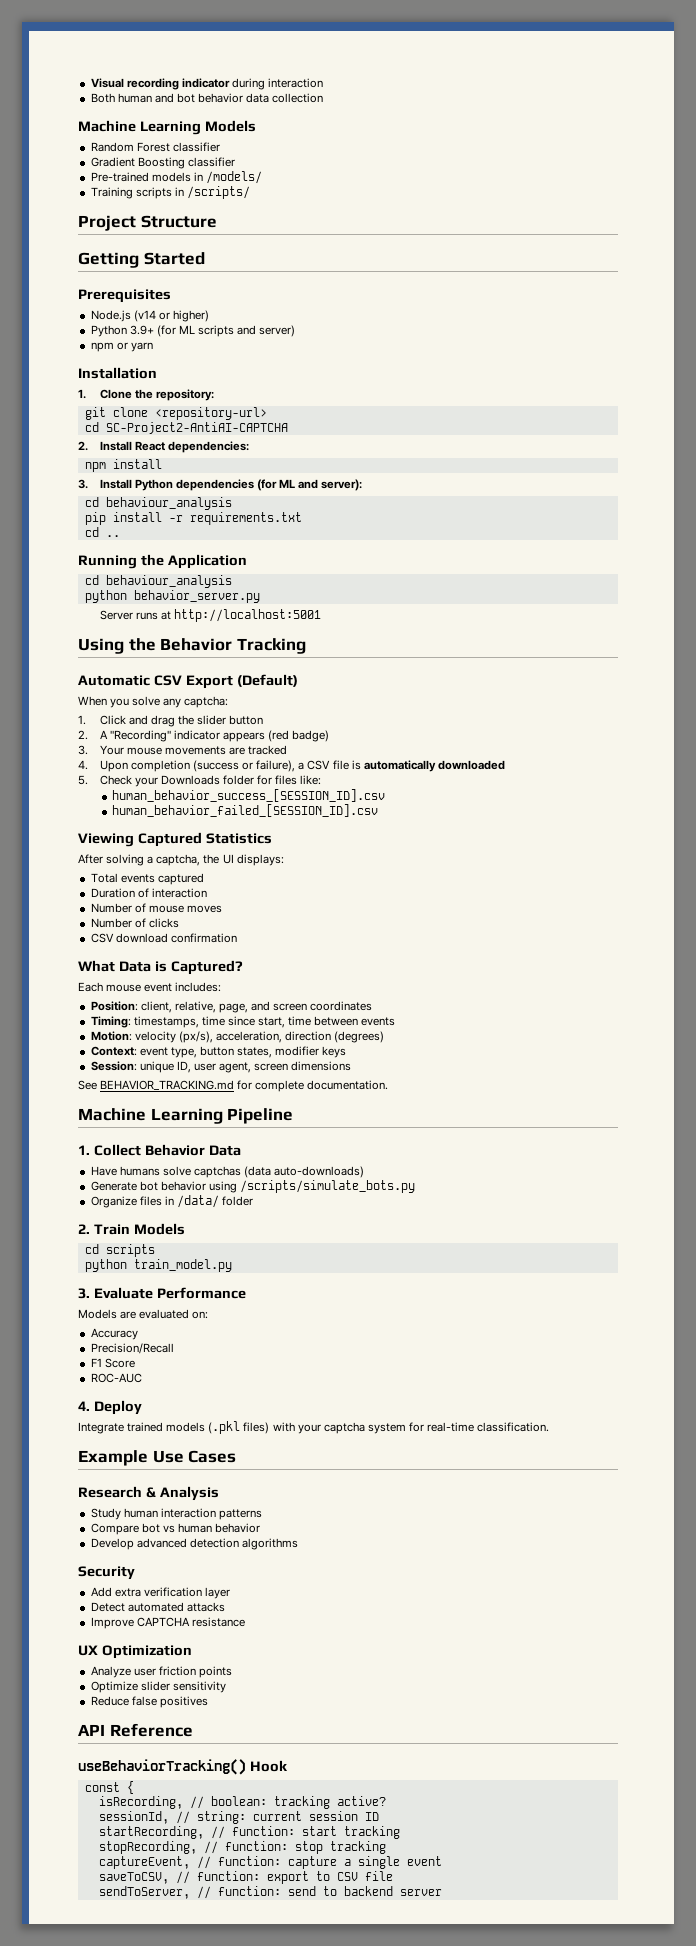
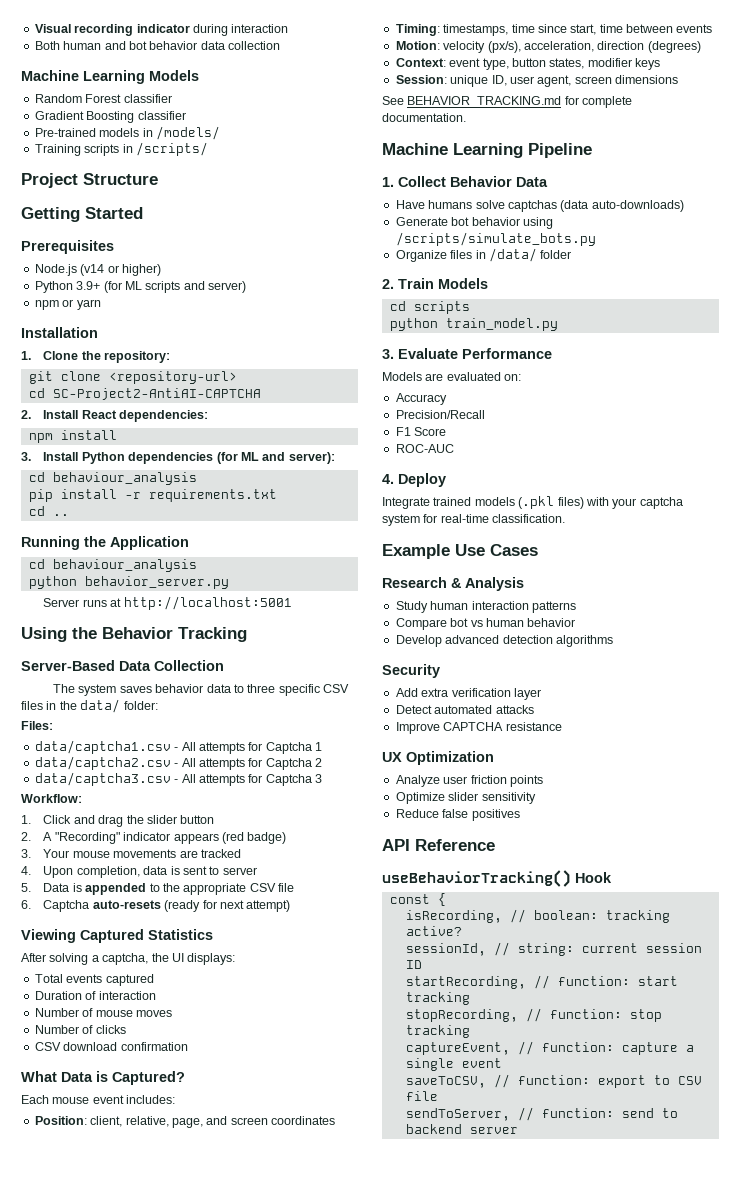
- Automatic CSV Export (Default)
- When you solve any captcha:
+ Server-Based Data Collection
+ The system saves behavior data to three specific CSV files in the data/ folder:
+ Files:
+ data/captcha1.csv - All attempts for Captcha 1
+ data/captcha2.csv - All attempts for Captcha 2
+ data/captcha3.csv - All attempts for Captcha 3
+ Workflow:
- 4. Upon completion (success or failure), a CSV file is automatically downloaded
- 5. Check your Downloads folder for files like:
- human_behavior_success_[SESSION_ID].csv
- human_behavior_failed_[SESSION_ID].csv
+ 4. Upon completion, data is sent to server
+ 5. Data is appended to the appropriate CSV file
+ 6. Captcha auto-resets (ready for next attempt)

